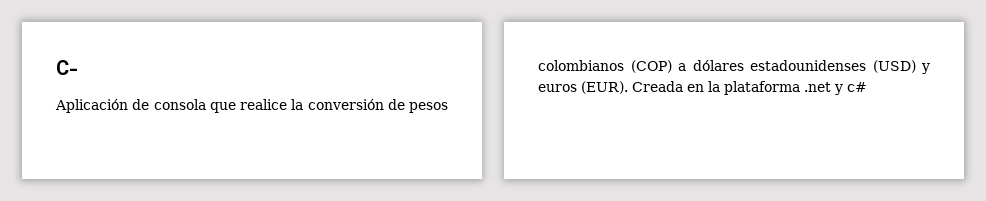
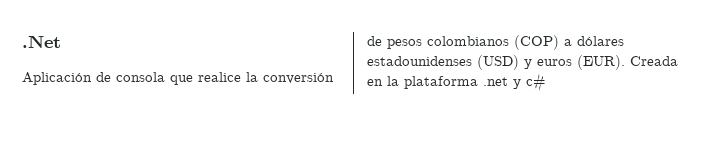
- C-
+ .Net

